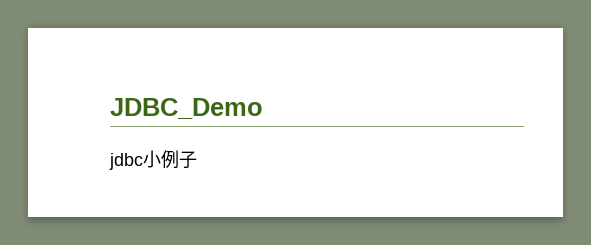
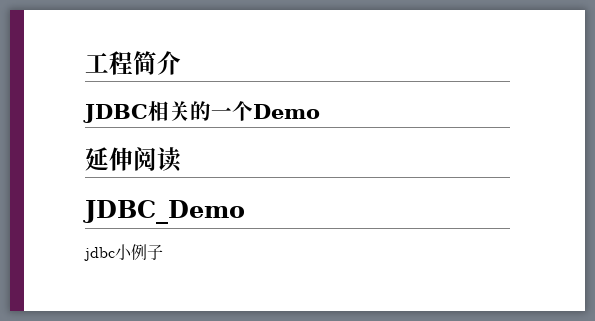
+ 工程简介
+ JDBC相关的一个Demo
+ 延伸阅读

